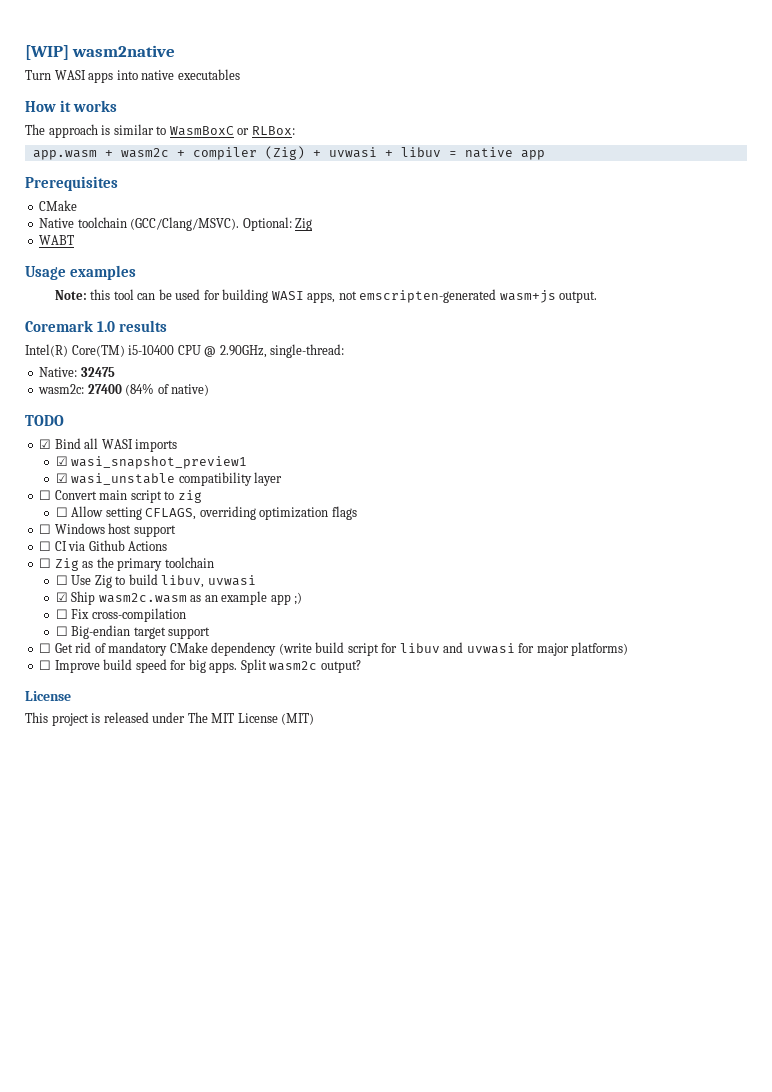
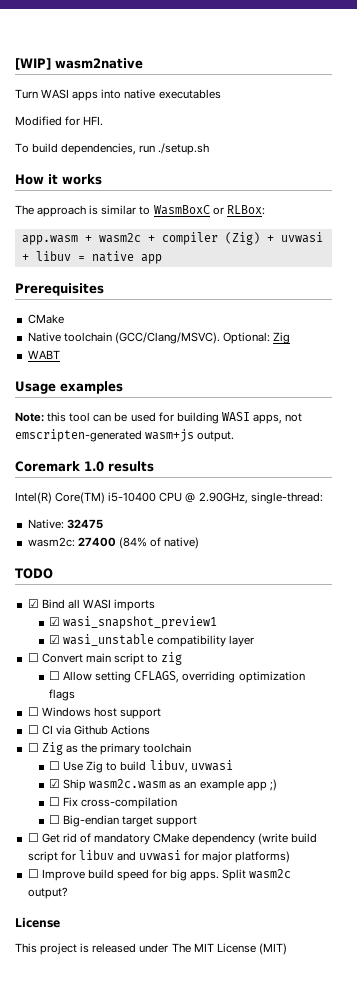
+ Modified for HFI.
+ To build dependencies, run ./setup.sh

